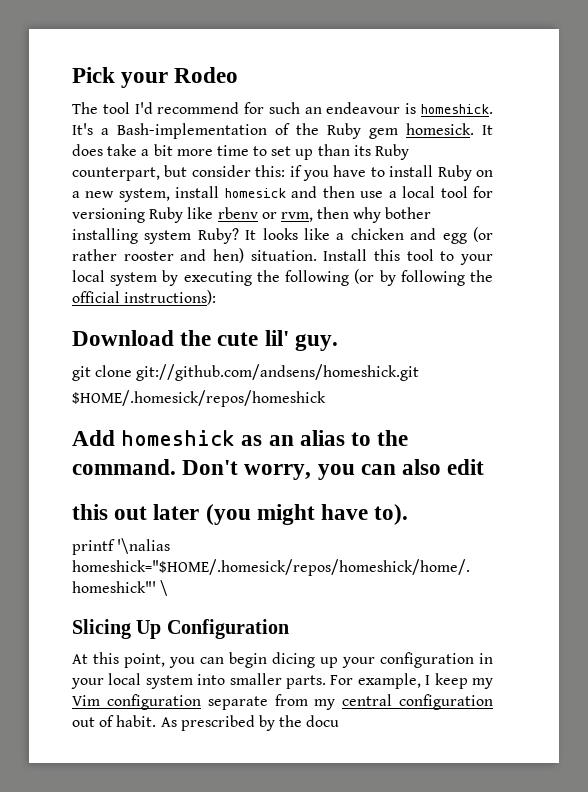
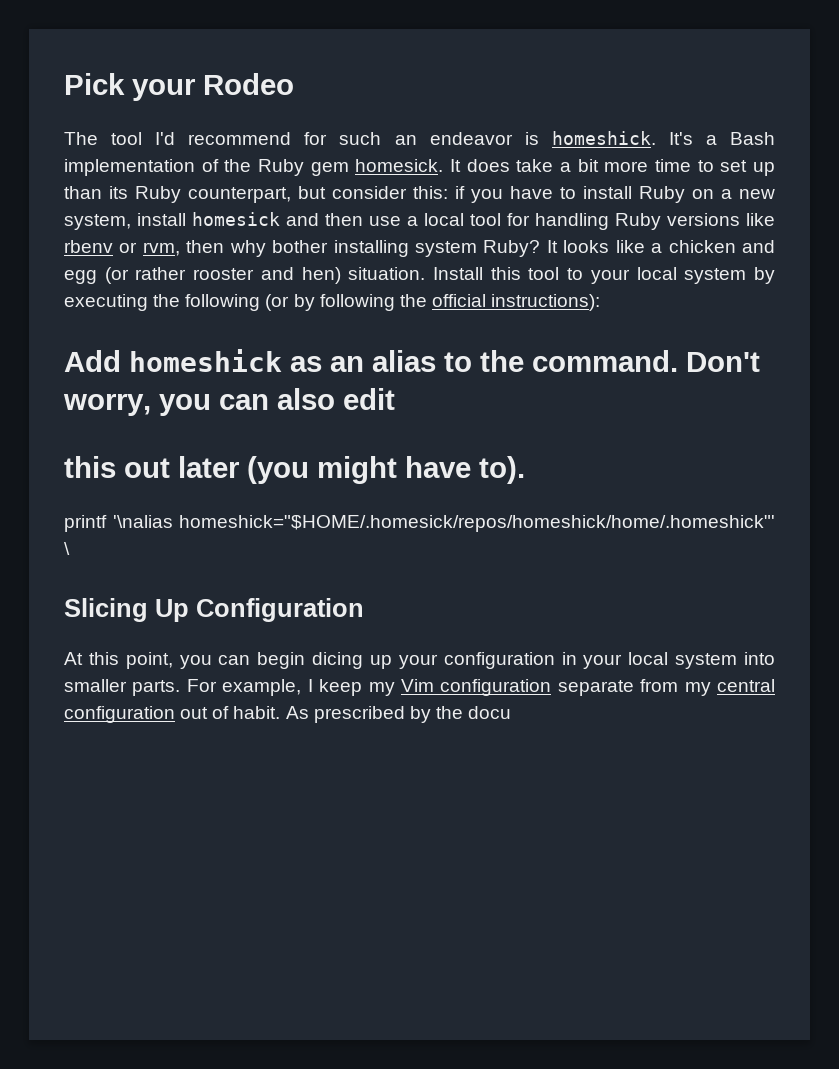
- The tool I'd recommend for such an endeavour is homeshick.
+ The tool I'd recommend for such an endeavor is homeshick.
- It's a Bash-implementation of the Ruby gem homesick.
+ It's a Bash implementation of the Ruby gem homesick.
- It does take a bit more time to set up than its Ruby counterpart, but consider this: if you have to install Ruby on a new system, install homesick and then use a local tool for versioning Ruby like rbenv or rvm, then why bother installing system Ruby?
+ It does take a bit more time to set up than its Ruby counterpart, but consider this: if you have to install Ruby on a new system, install homesick and then use a local tool for handling Ruby versions like rbenv or rvm, then why bother installing system Ruby?
- Download the cute lil' guy.
- git clone git://github.com/andsens/homeshick.git
- $HOME/.homesick/repos/homeshick

